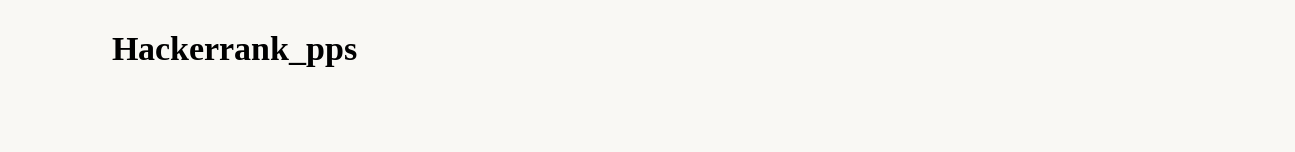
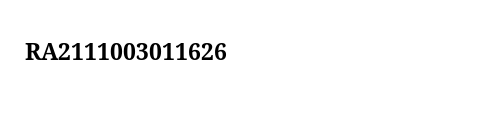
- Hackerrank_pps
+ RA2111003011626

